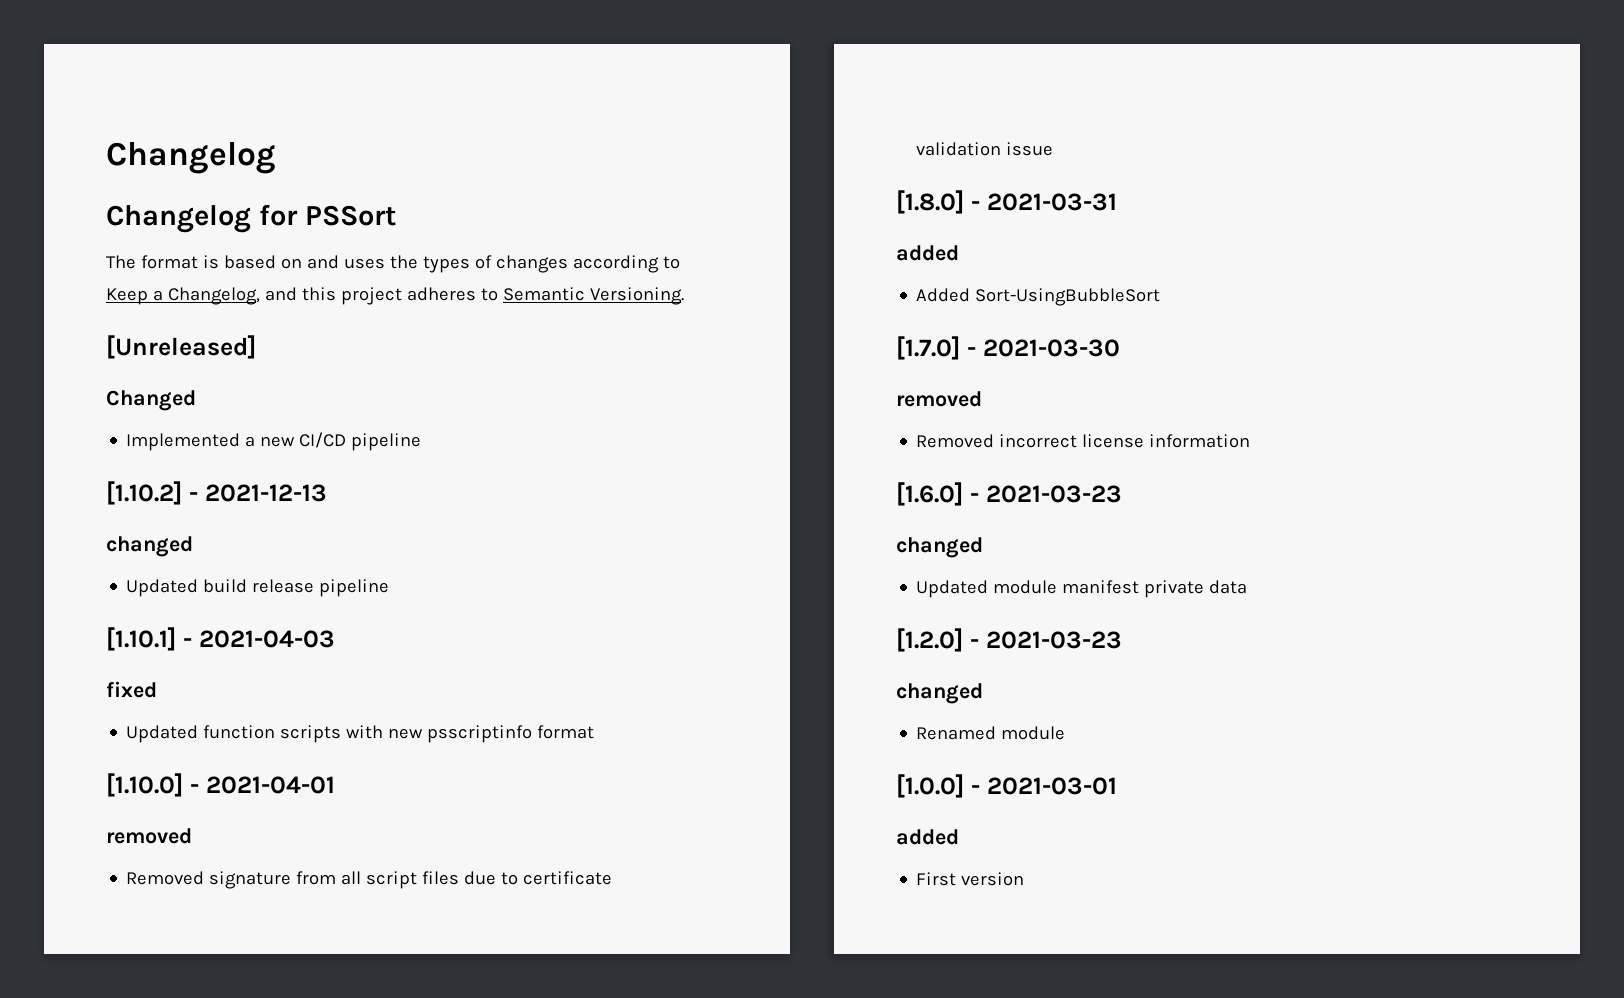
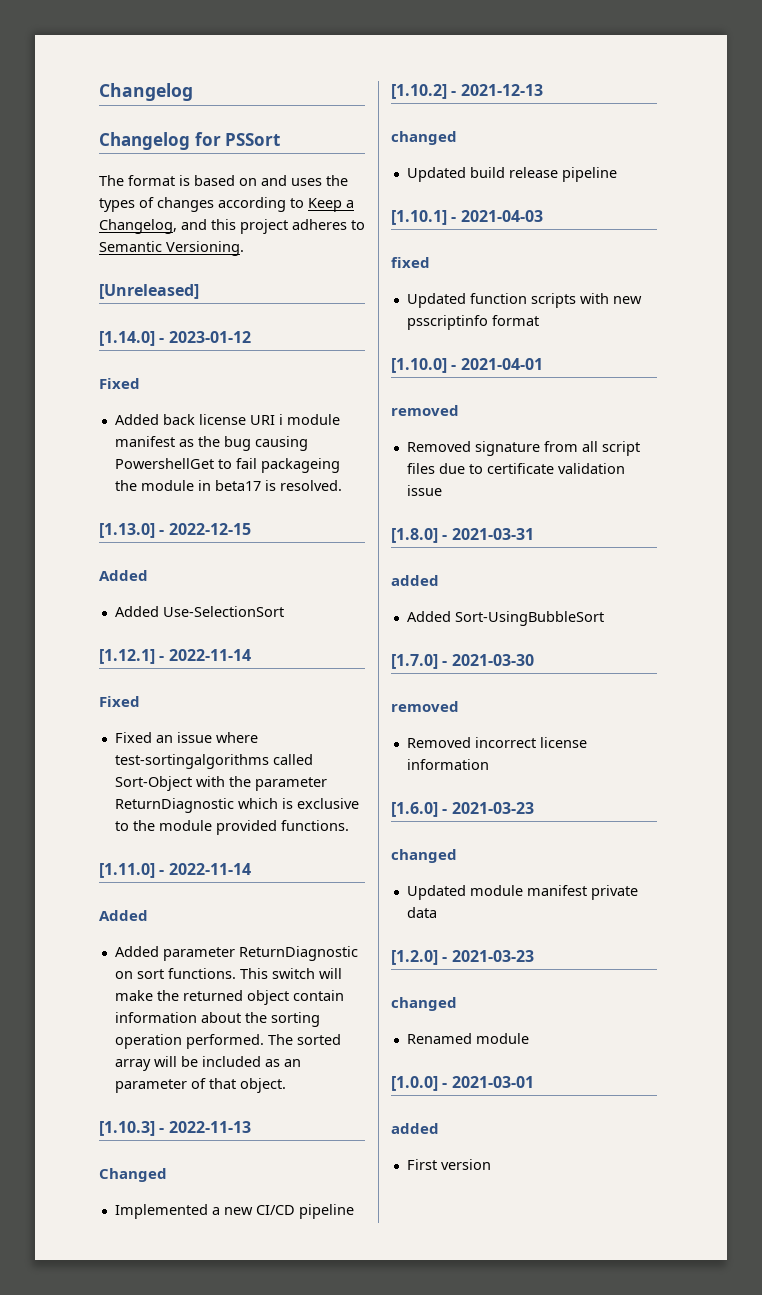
+ [1.14.0] - 2023-01-12
+ Fixed
+ Added back license URI i module manifest as the bug causing PowershellGet to fail packageing the module in beta17 is resolved.
+ [1.13.0] - 2022-12-15
+ Added
+ Added Use-SelectionSort
+ [1.12.1] - 2022-11-14
+ Fixed
+ Fixed an issue where test-sortingalgorithms called Sort-Object with the parameter ReturnDiagnostic which is exclusive to the module provided functions.
+ [1.11.0] - 2022-11-14
+ Added
+ Added parameter ReturnDiagnostic on sort functions. This switch will make the returned object contain information about the sorting operation performed. The sorted array will be included as an parameter of that object.
+ [1.10.3] - 2022-11-13

